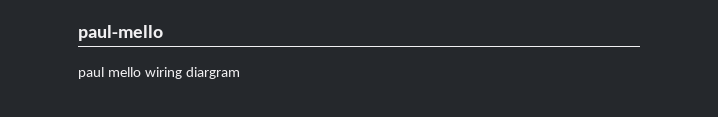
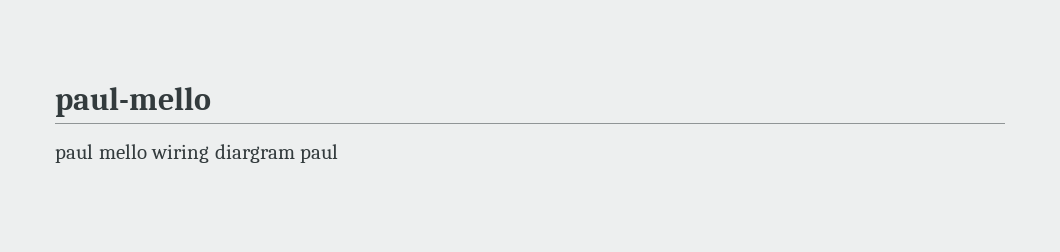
- paul mello wiring diargram
+ paul mello wiring diargram paul

